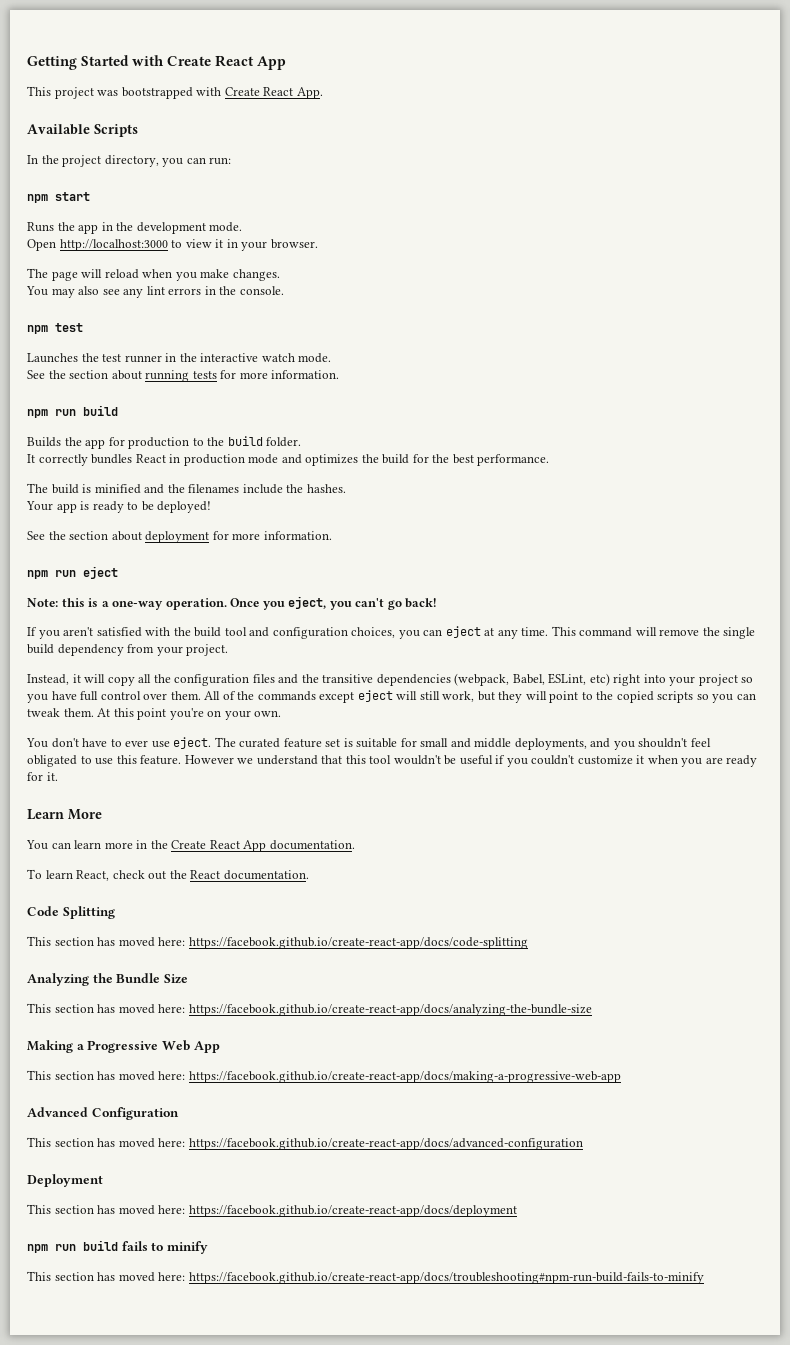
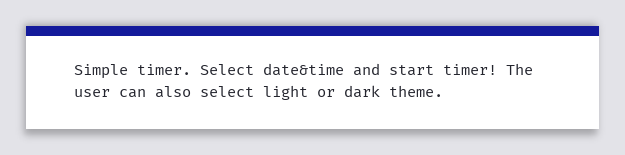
- Getting Started with Create React App
- This project was bootstrapped with Create React App.
- Available Scripts
- In the project directory, you can run:
- npm start
- Runs the app in the development mode.
- Open http://localhost:3000 to view it in your browser.
- The page will reload when you make changes.
- You may also see any lint errors in the console.
- npm test
- Launches the test runner in the interactive watch mode.
- See the section about running tests for more information.
- npm run build
- Builds the app for production to the build folder.
- It correctly bundles React in production mode and optimizes the build for the best performance.
- The build is minified and the filenames include the hashes.
- Your app is ready to be deployed!
- See the section about deployment for more information.
- npm run eject
- Note: this is a one-way operation. Once you eject, you can't go back!
- If you aren't satisfied with the build tool and configuration choices, you can eject at any time. This command will remove the single build dependency from your project.
- Instead, it will copy all the configuration files and the transitive dependencies (webpack, Babel, ESLint, etc) right into your project so you have full control over them. All of the commands except eject will still work, but they will point to the copied scripts so you can tweak them. At this point you're on your own.
- You don't have to ever use eject. The curated feature set is suitable for small and middle deployments, and you shouldn't feel obligated to use this feature. However we understand that this tool wouldn't be useful if you couldn't customize it when you are ready for it.
- Learn More
- You can learn more in the Create React App documentation.
- To learn React, check out the React documentation.
- Code Splitting
- This section has moved here: https://facebook.github.io/create-react-app/docs/code-splitting
- Analyzing the Bundle Size
- This section has moved here: https://facebook.github.io/create-react-app/docs/analyzing-the-bundle-size
- Making a Progressive Web App
- This section has moved here: https://facebook.github.io/create-react-app/docs/making-a-progressive-web-app
- Advanced Configuration
- This section has moved here: https://facebook.github.io/create-react-app/docs/advanced-configuration
- Deployment
- This section has moved here: https://facebook.github.io/create-react-app/docs/deployment
- npm run build fails to minify
- This section has moved here: https://facebook.github.io/create-react-app/docs/troubleshooting#npm-run-build-fails-to-minify
+ Simple timer. Select date&time and start timer! The user can also select light or dark theme.

